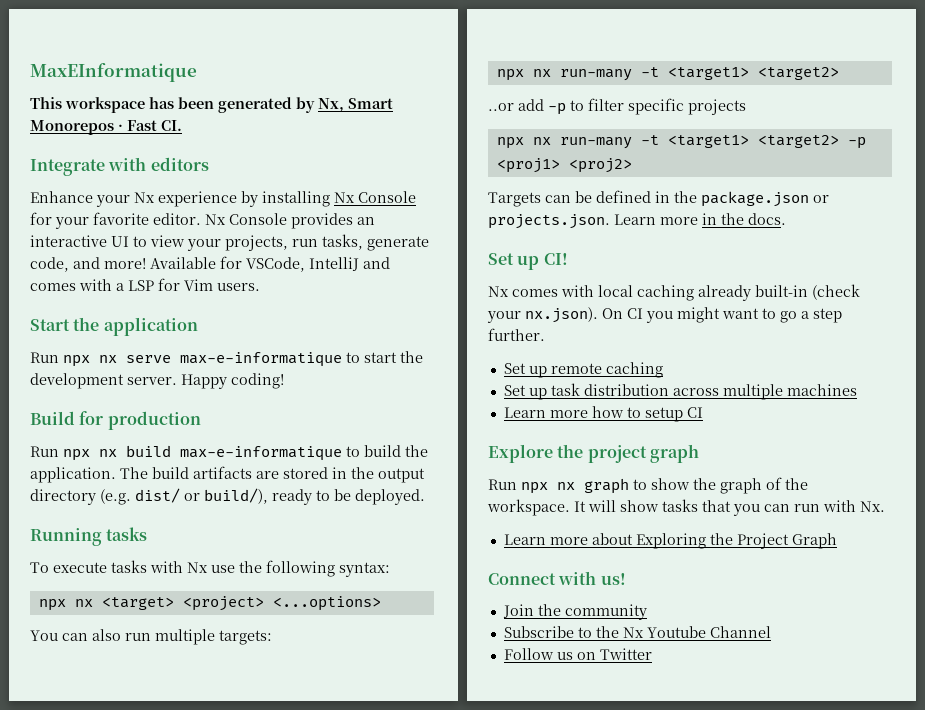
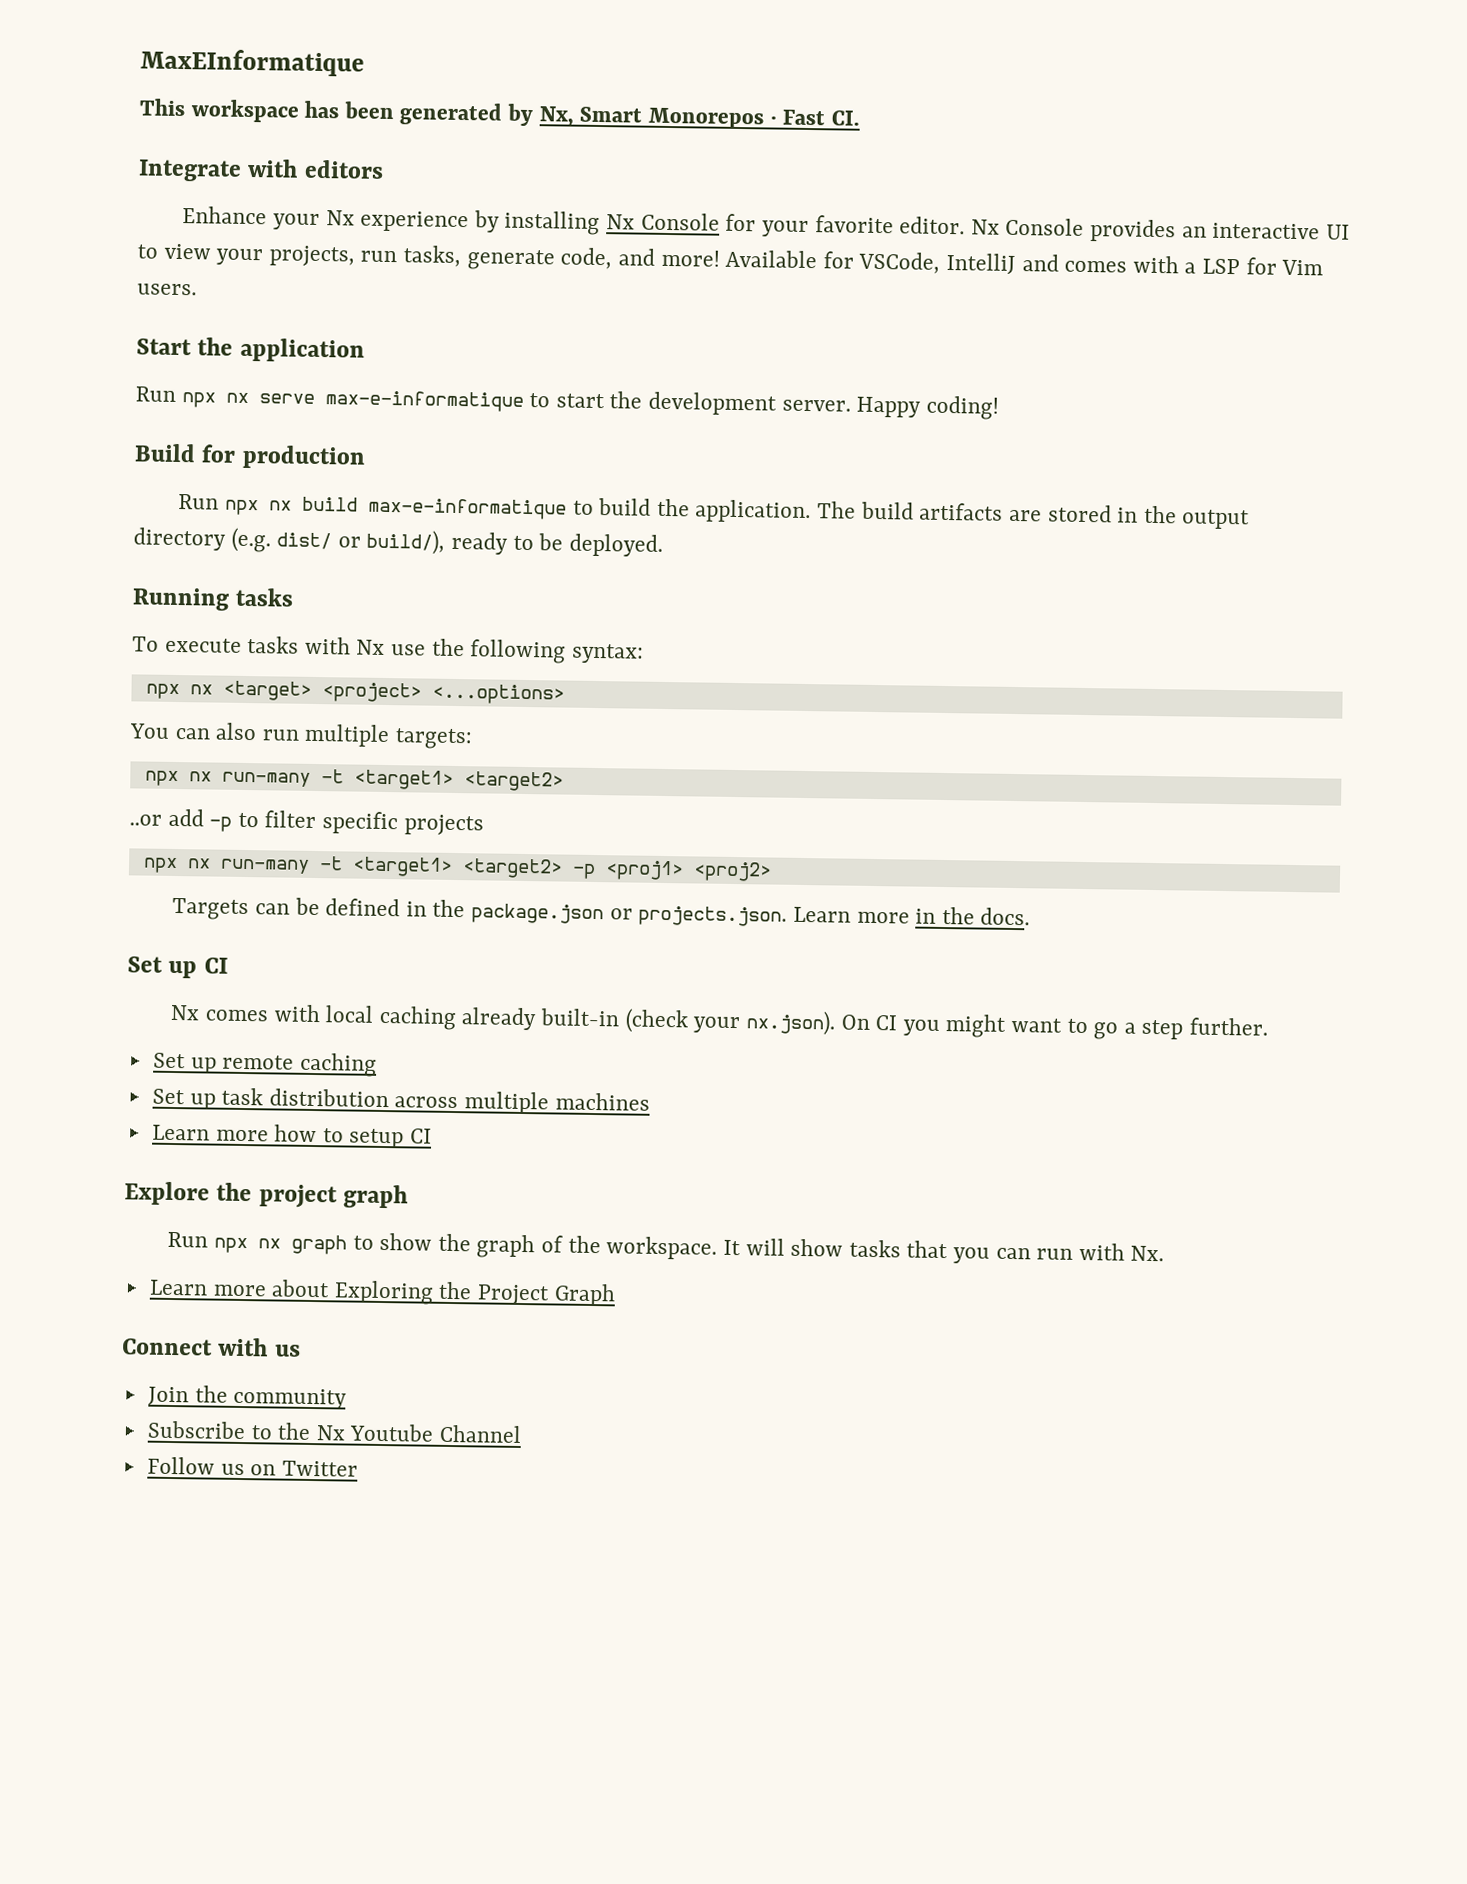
- Set up CI!
+ Set up CI
- Connect with us!
+ Connect with us

